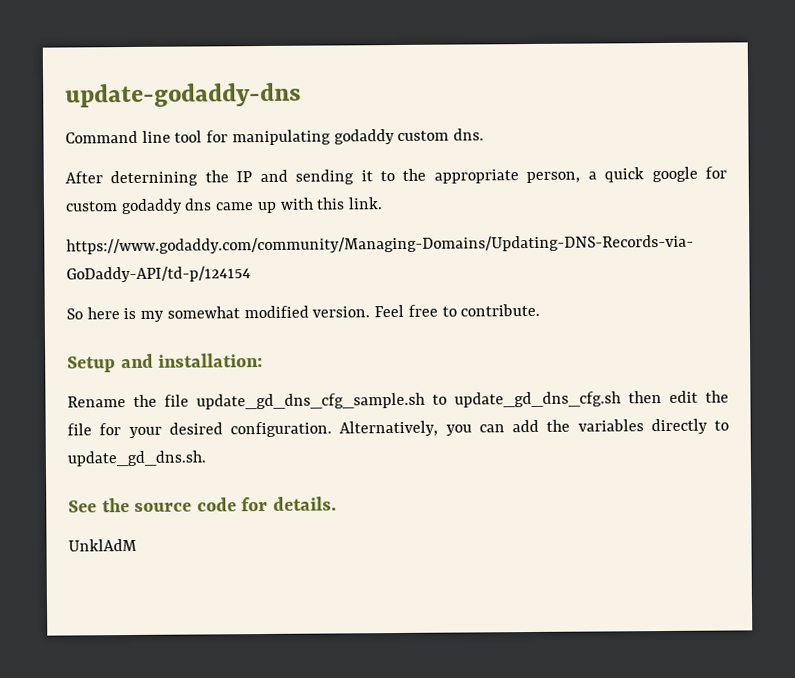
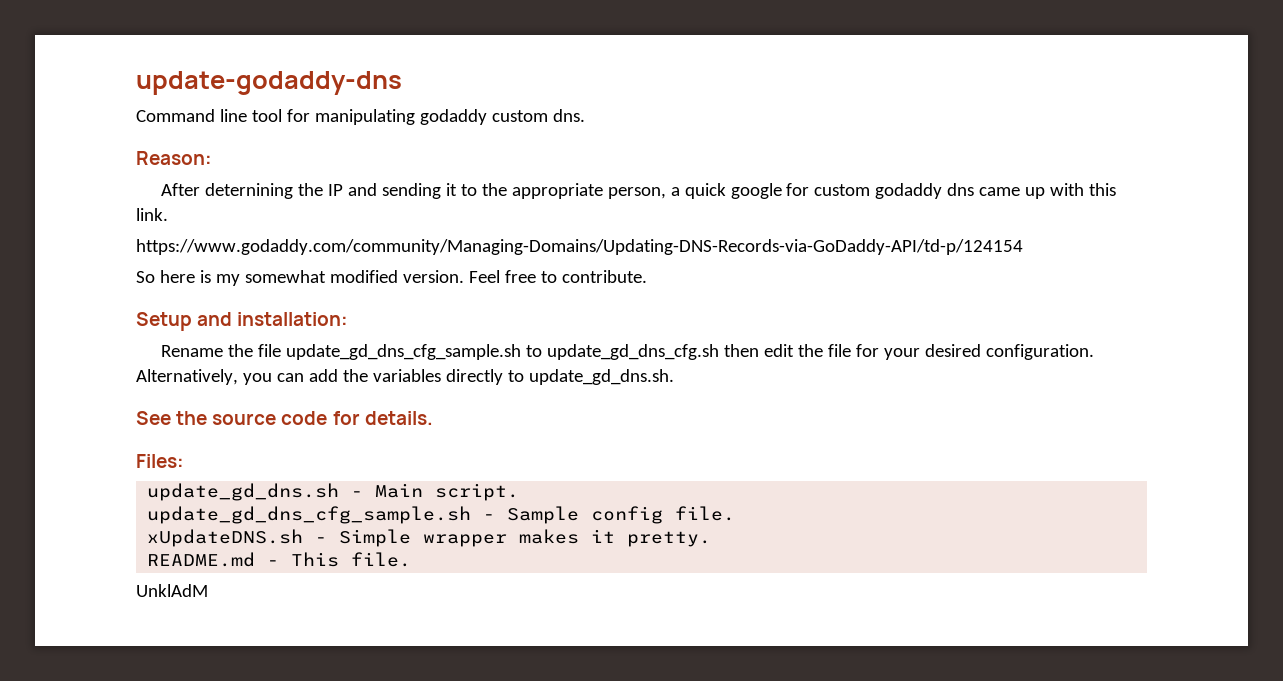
+ Reason:
+ Files:
+ update_gd_dns.sh - Main script.
+ update_gd_dns_cfg_sample.sh - Sample config file.
+ xUpdateDNS.sh - Simple wrapper makes it pretty.
+ README.md - This file.

